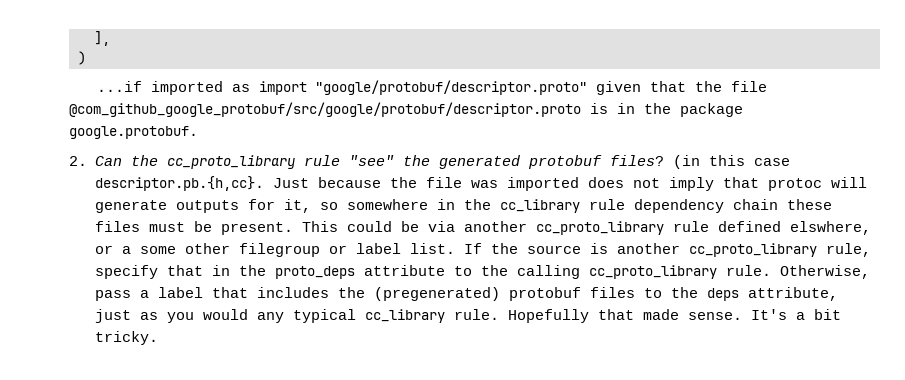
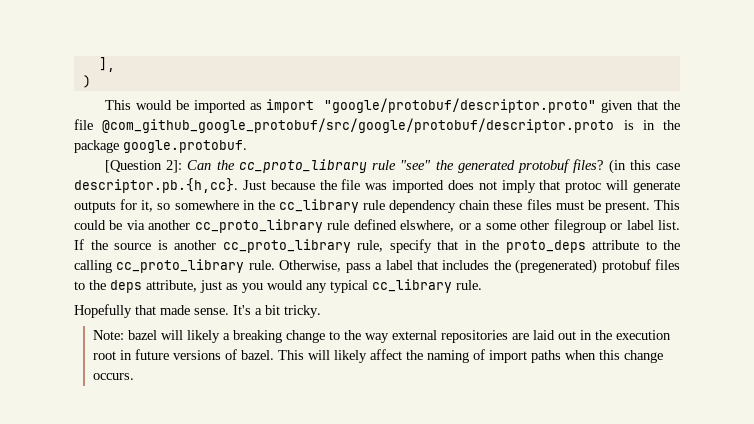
- ...if imported as import "google/protobuf/descriptor.proto" given that the file @com_github_google_protobuf/src/google/protobuf/descriptor.proto is in the package google.protobuf.
+ This would be imported as import "google/protobuf/descriptor.proto" given that the file @com_github_google_protobuf/src/google/protobuf/descriptor.proto is in the package google.protobuf.
- 2. Can the cc_proto_library rule "see" the generated protobuf files?
+ [Question 2]: Can the cc_proto_library rule "see" the generated protobuf files?
- Otherwise, pass a label that includes the (pregenerated) protobuf files to the deps attribute, just as you would any typical cc_library rule. Hopefully that made sense.
+ Otherwise, pass a label that includes the (pregenerated) protobuf files to the deps attribute, just as you would any typical cc_library rule.
+ Hopefully that made sense.
+ Note: bazel will likely a breaking change to the way external repositories are laid out in the execution root in future versions of bazel. This will likely affect the naming of import paths when this change occurs.

